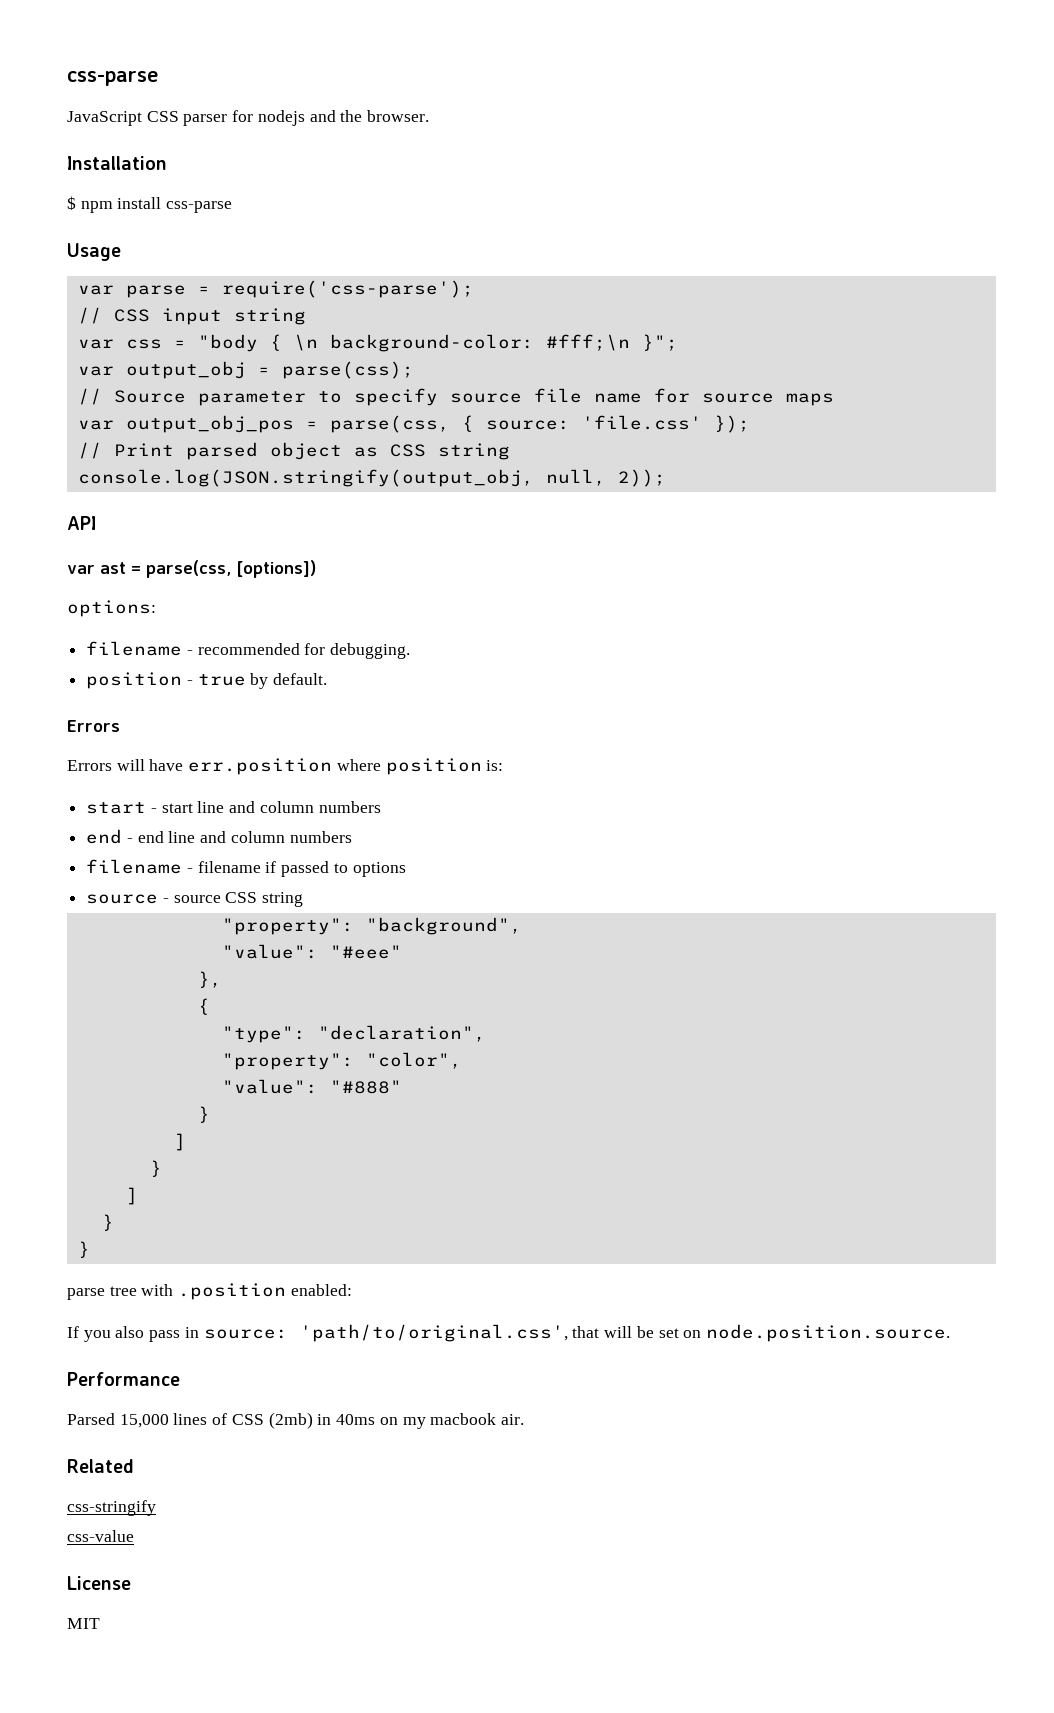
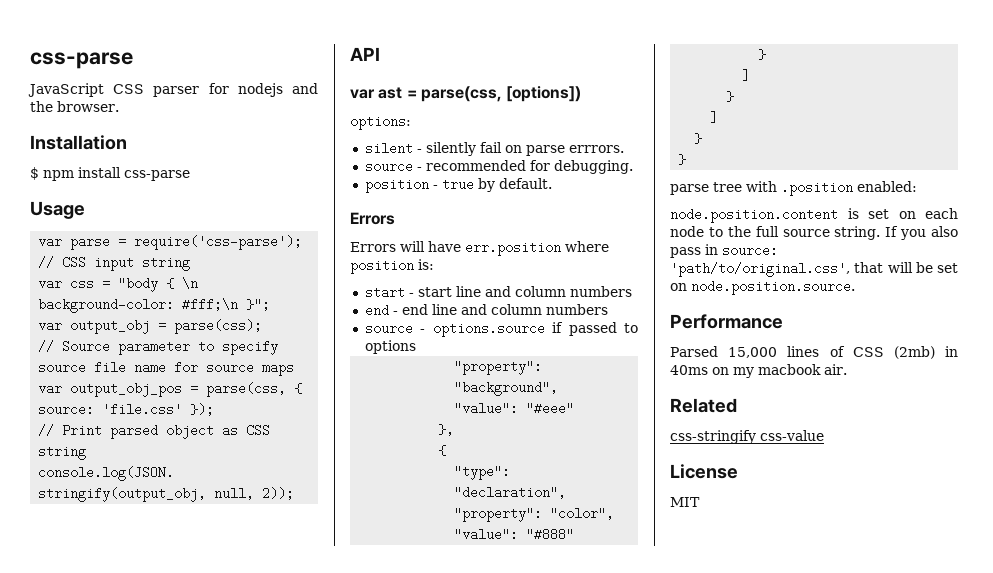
- filename - recommended for debugging.
+ silent - silently fail on parse errrors.
+ source - recommended for debugging.
- filename - filename if passed to options
+ source - options.source if passed to options
- source - source CSS string
+ node.position.content is set on each node to the full source string.
- css-stringify
- css-value
+ css-stringify css-value

